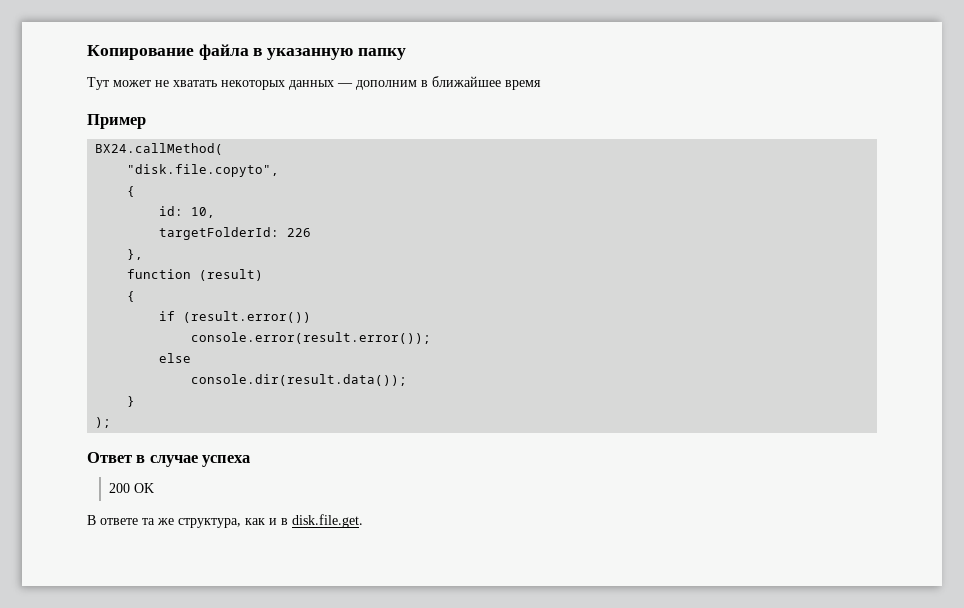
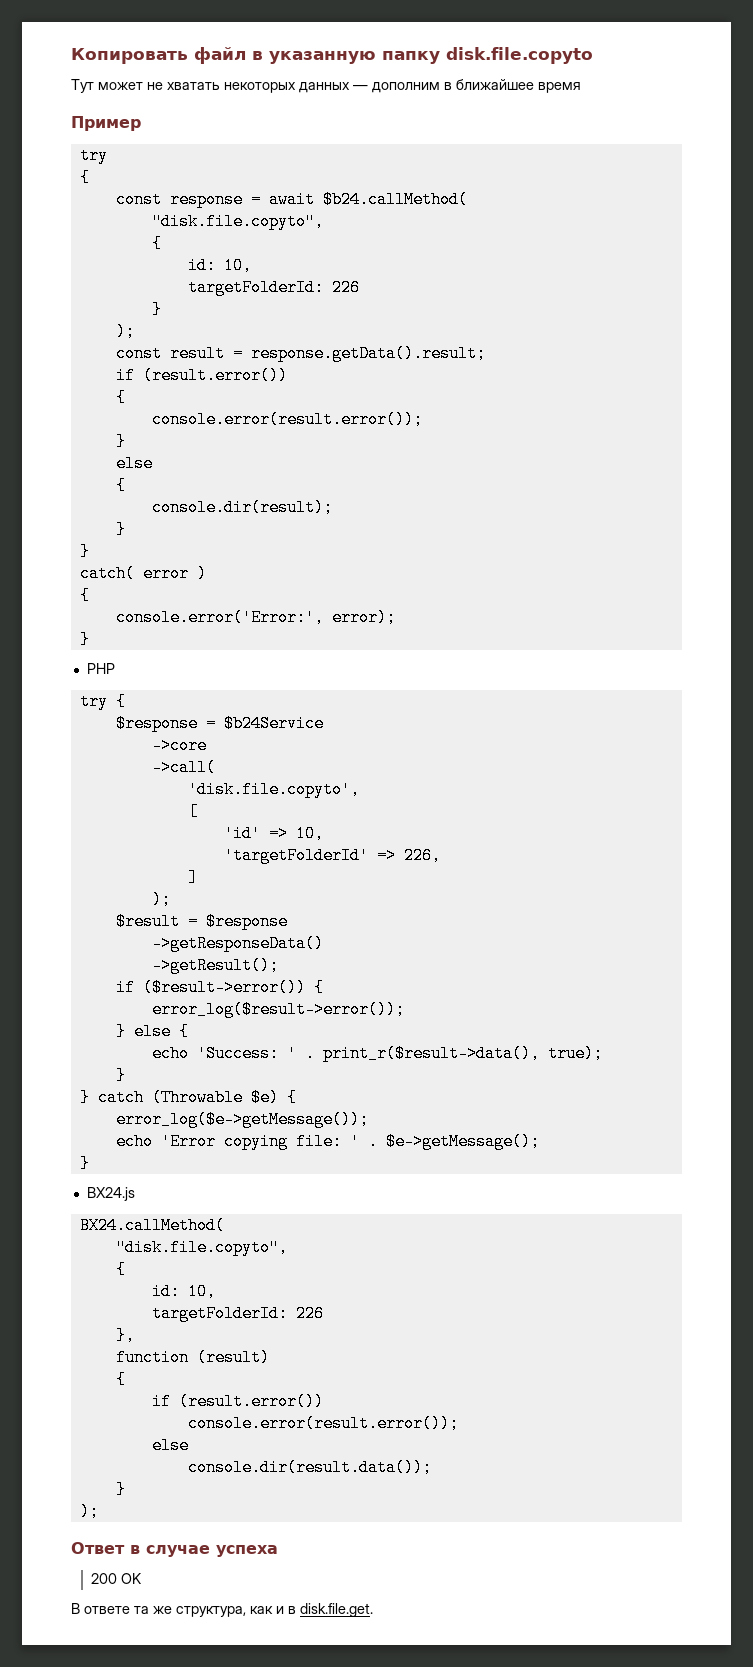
- Копирование файла в указанную папку
+ Копировать файл в указанную папку disk.file.copyto
  Пример
+ try
+ {
+ const response = await $b24.callMethod(
+ "disk.file.copyto",
+ {
+ id: 10,
+ targetFolderId: 226
+ }
+ );
+ const result = response.getData().result;
+ if (result.error())
+ {
+ console.error(result.error());
+ }
+ else
+ {
+ console.dir(result);
+ }
+ }
+ catch( error )
+ {
+ console.error('Error:', error);
+ }
+ PHP
+ try {
+ $response = $b24Service
+ ->core
+ ->call(
+ 'disk.file.copyto',
+ [
+ 'id' => 10,
+ 'targetFolderId' => 226,
+ ]
+ );
+ $result = $response
+ ->getResponseData()
+ ->getResult();
+ if ($result->error()) {
+ error_log($result->error());
+ } else {
+ echo 'Success: ' . print_r($result->data(), true);
+ }
+ } catch (Throwable $e) {
+ error_log($e->getMessage());
+ echo 'Error copying file: ' . $e->getMessage();
+ }
+ BX24.js

